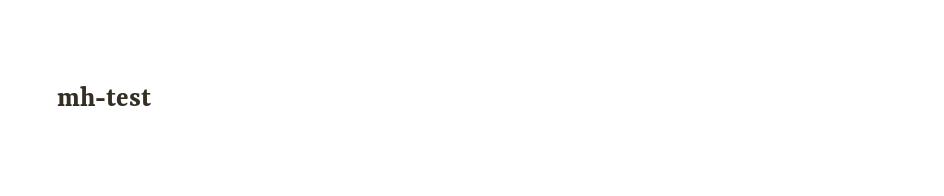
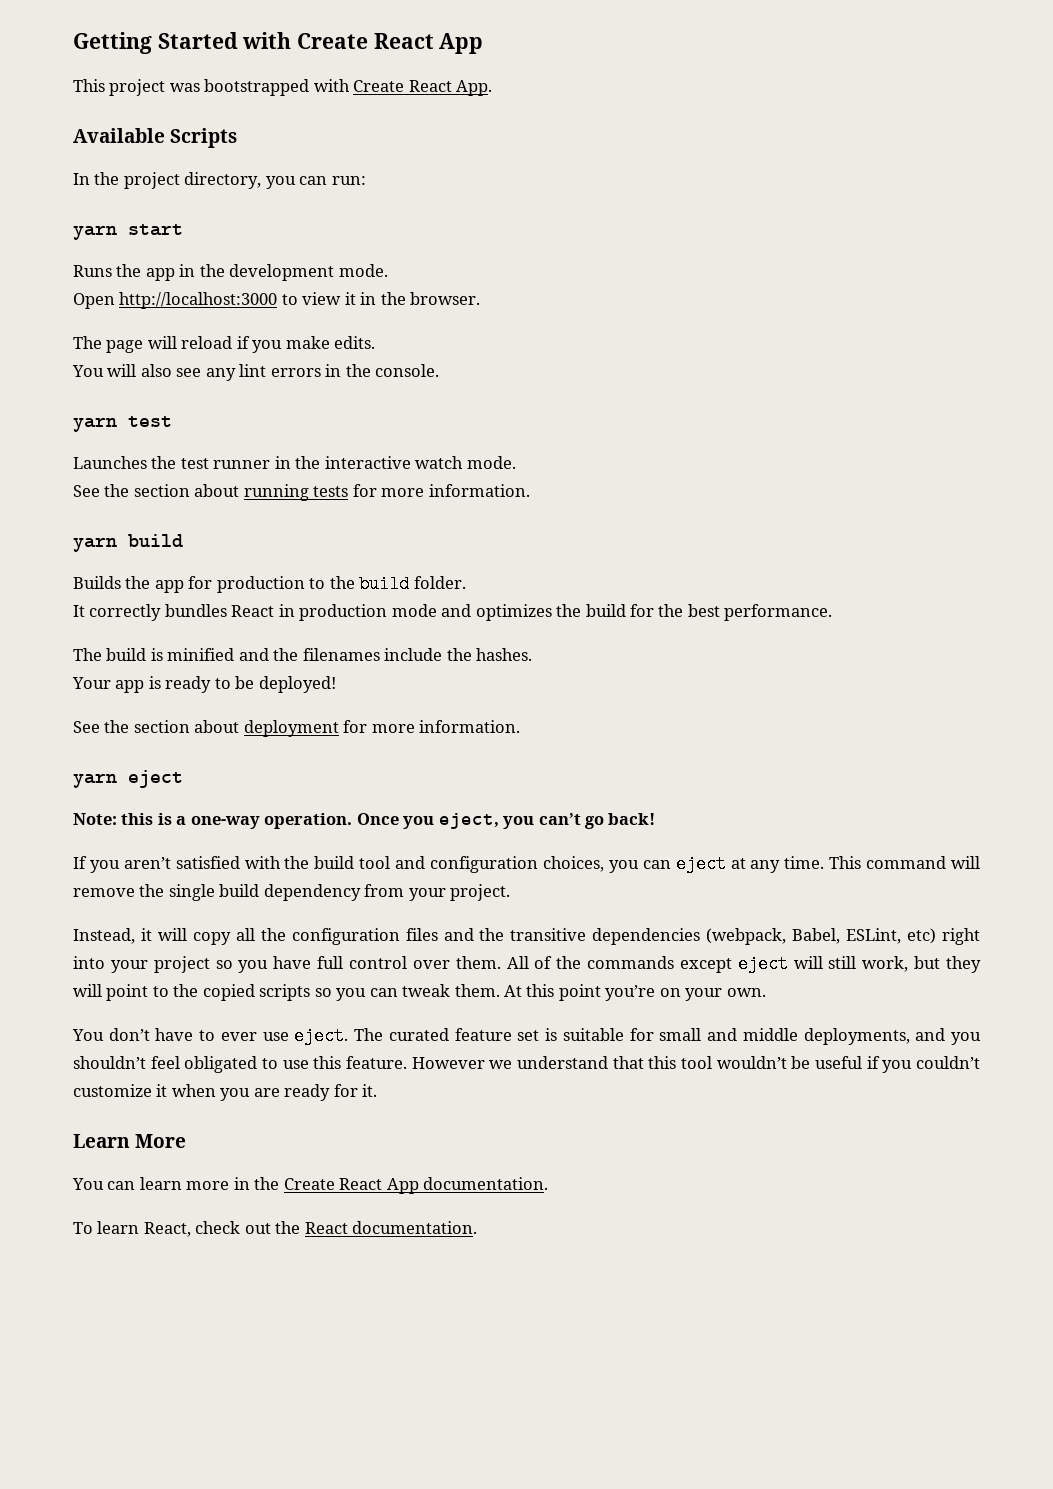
- mh-test
+ Getting Started with Create React App
+ This project was bootstrapped with Create React App.
+ Available Scripts
+ In the project directory, you can run:
+ yarn start
+ Runs the app in the development mode.
+ Open http://localhost:3000 to view it in the browser.
+ The page will reload if you make edits.
+ You will also see any lint errors in the console.
+ yarn test
+ Launches the test runner in the interactive watch mode.
+ See the section about running tests for more information.
+ yarn build
+ Builds the app for production to the build folder.
+ It correctly bundles React in production mode and optimizes the build for the best performance.
+ The build is minified and the filenames include the hashes.
+ Your app is ready to be deployed!
+ See the section about deployment for more information.
+ yarn eject
+ Note: this is a one-way operation. Once you eject, you can’t go back!
+ If you aren’t satisfied with the build tool and configuration choices, you can eject at any time. This command will remove the single build dependency from your project.
+ Instead, it will copy all the configuration files and the transitive dependencies (webpack, Babel, ESLint, etc) right into your project so you have full control over them. All of the commands except eject will still work, but they will point to the copied scripts so you can tweak them. At this point you’re on your own.
+ You don’t have to ever use eject. The curated feature set is suitable for small and middle deployments, and you shouldn’t feel obligated to use this feature. However we understand that this tool wouldn’t be useful if you couldn’t customize it when you are ready for it.
+ Learn More
+ You can learn more in the Create React App documentation.
+ To learn React, check out the React documentation.

